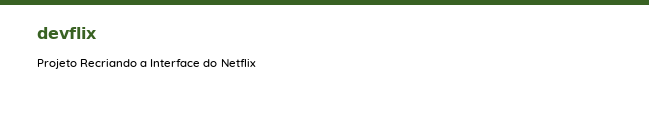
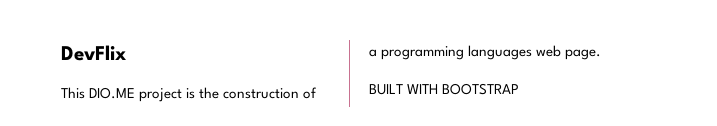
- devflix
- Projeto Recriando a Interface do Netflix
+ DevFlix
+ This DIO.ME project is the construction of a programming languages web page.
+ BUILT WITH BOOTSTRAP

